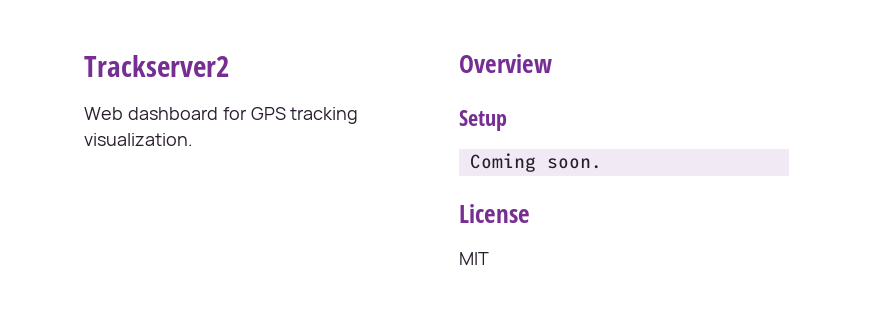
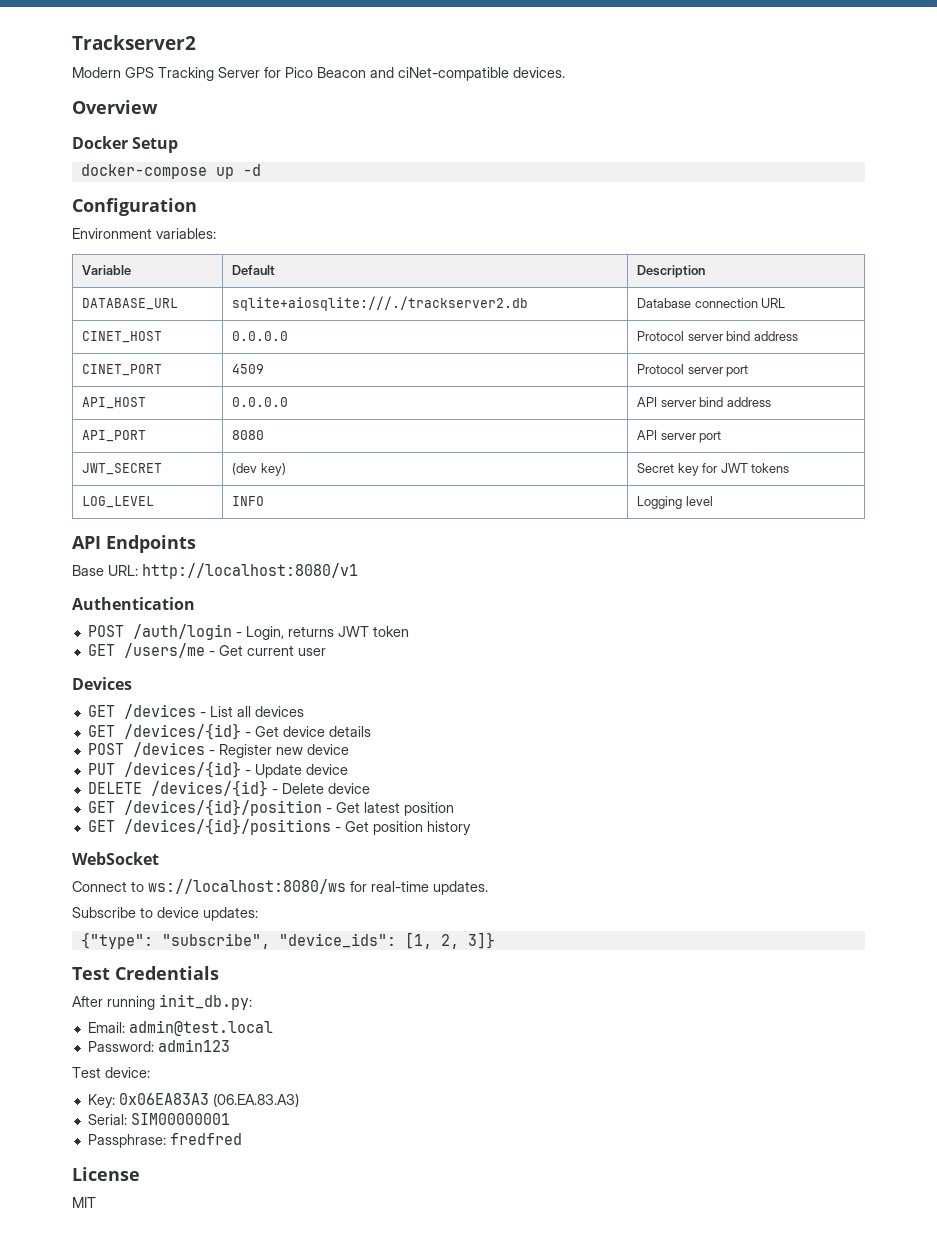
- Web dashboard for GPS tracking visualization.
+ Modern GPS Tracking Server for Pico Beacon and ciNet-compatible devices.
- Setup
+ Docker Setup
- Coming soon.
+ docker-compose up -d
+ Configuration
+ Environment variables:
+ Variable | Default | Description
+ DATABASE_URL | sqlite+aiosqlite:///./trackserver2.db | Database connection URL
+ CINET_HOST | 0.0.0.0 | Protocol server bind address
+ CINET_PORT | 4509 | Protocol server port
+ API_HOST | 0.0.0.0 | API server bind address
+ API_PORT | 8080 | API server port
+ JWT_SECRET | (dev key) | Secret key for JWT tokens
+ LOG_LEVEL | INFO | Logging level
+ API Endpoints
+ Base URL: http://localhost:8080/v1
+ Authentication
+ POST /auth/login - Login, returns JWT token
+ GET /users/me - Get current user
+ Devices
+ GET /devices - List all devices
+ GET /devices/{id} - Get device details
+ POST /devices - Register new device
+ PUT /devices/{id} - Update device
+ DELETE /devices/{id} - Delete device
+ GET /devices/{id}/position - Get latest position
+ GET /devices/{id}/positions - Get position history
+ WebSocket
+ Connect to ws://localhost:8080/ws for real-time updates.
+ Subscribe to device updates:
+ {"type": "subscribe", "device_ids": [1, 2, 3]}
+ Test Credentials
+ After running init_db.py:
+ Email: admin@test.local
+ Password: admin123
+ Test device:
+ Key: 0x06EA83A3 (06.EA.83.A3)
+ Serial: SIM00000001
+ Passphrase: fredfred

